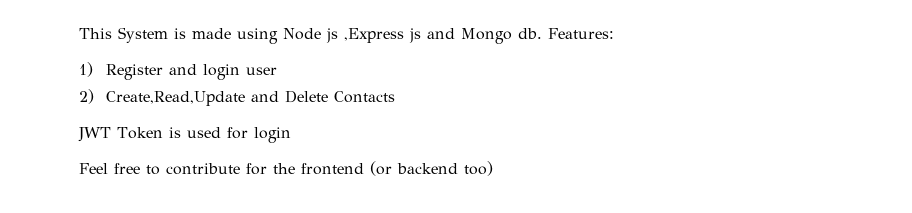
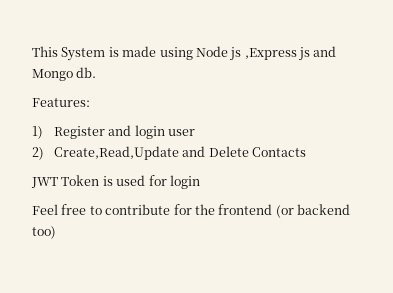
- This System is made using Node js ,Express js and Mongo db. Features:
+ This System is made using Node js ,Express js and Mongo db.
+ Features:

